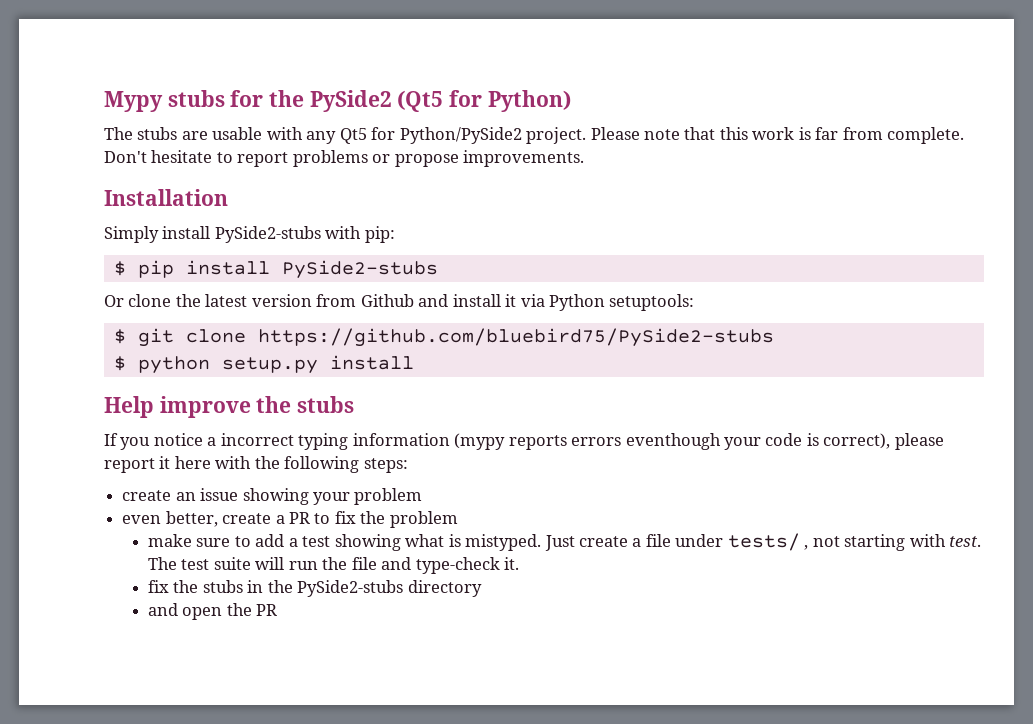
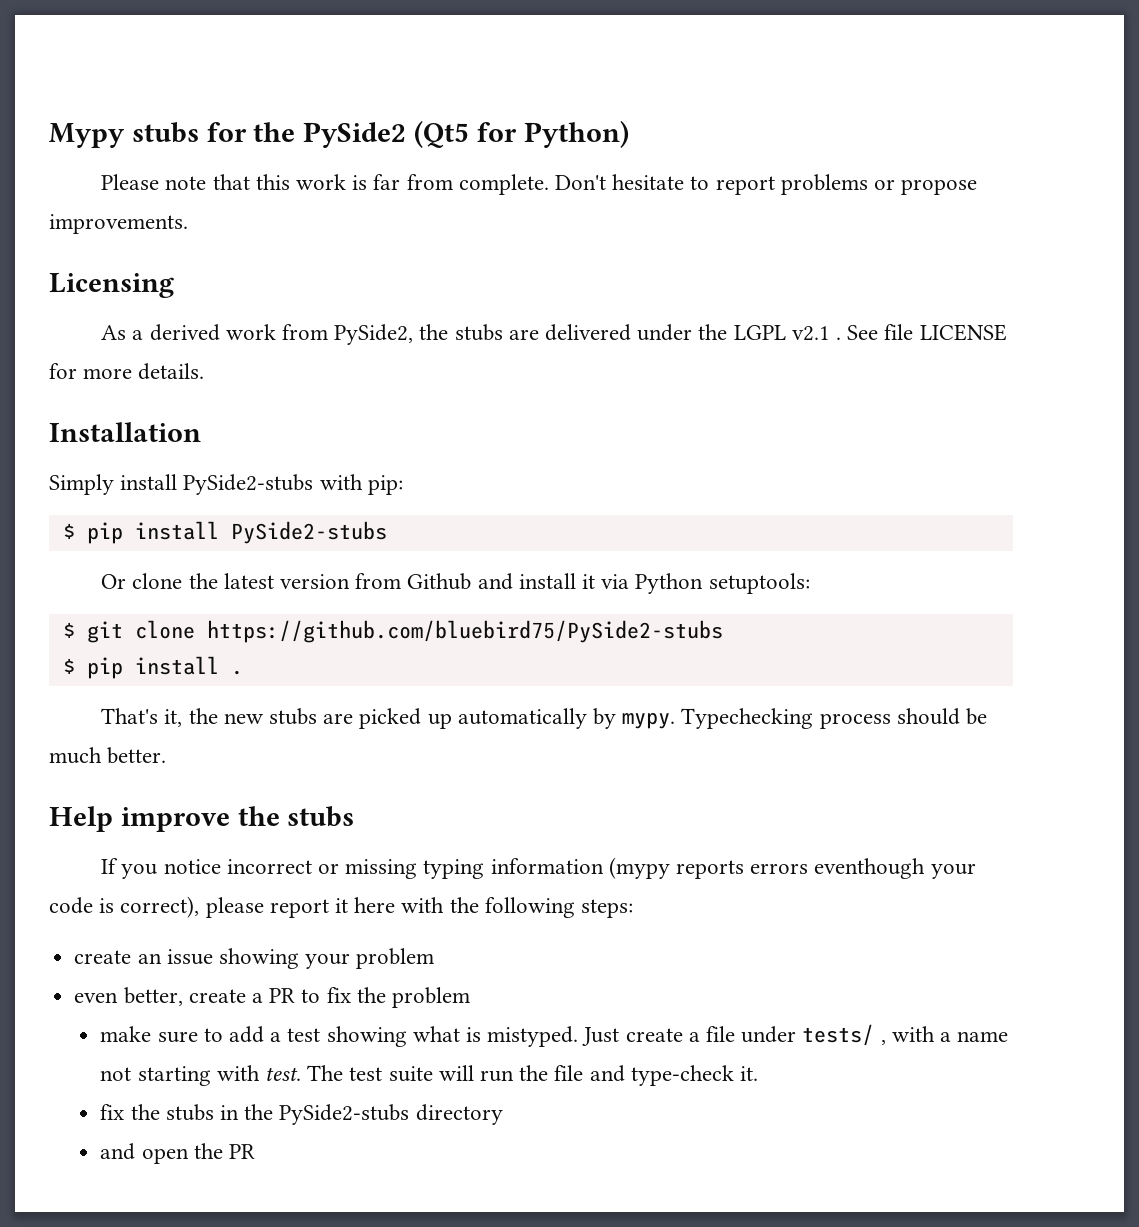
- The stubs are usable with any Qt5 for Python/PySide2 project.
+ Licensing
+ As a derived work from PySide2, the stubs are delivered under the LGPL v2.1 . See file LICENSE for more details.
- $ python setup.py install
+ $ pip install .
+ That's it, the new stubs are picked up automatically by mypy. Typechecking process should be much better.
- If you notice a incorrect typing information (mypy reports errors eventhough your code is correct), please report it here with the following steps:
+ If you notice incorrect or missing typing information (mypy reports errors eventhough your code is correct), please report it here with the following steps:
- Just create a file under tests/ , not starting with test.
+ Just create a file under tests/ , with a name not starting with test.

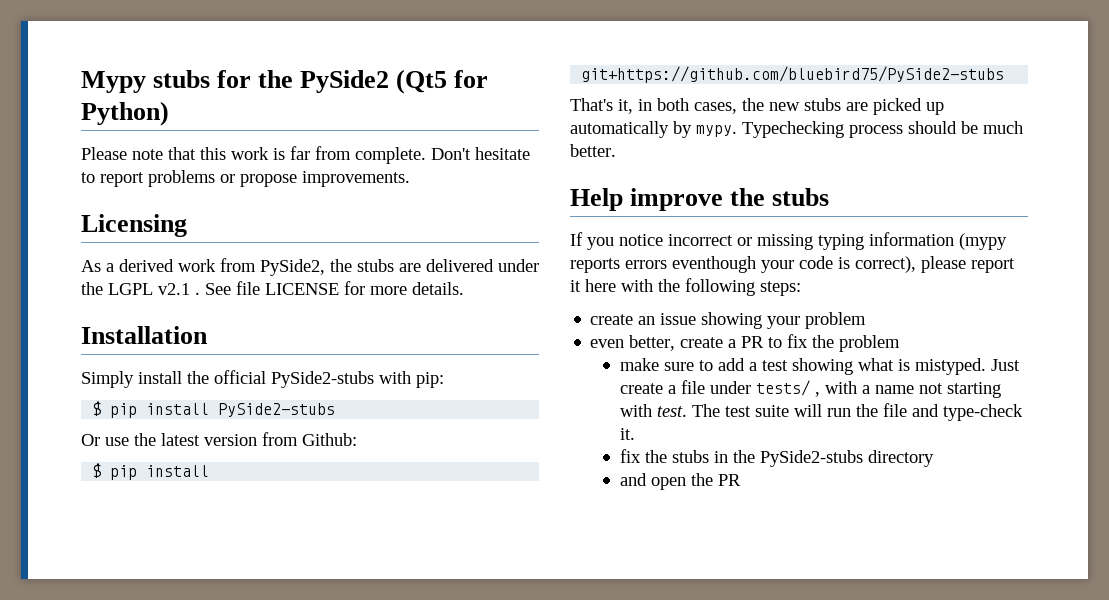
- Simply install PySide2-stubs with pip:
+ Simply install the official PySide2-stubs with pip:
- Or clone the latest version from Github and install it via Python setuptools:
- $ git clone https://github.com/bluebird75/PySide2-stubs
- $ pip install .
+ Or use the latest version from Github:
+ $ pip install git+https://github.com/bluebird75/PySide2-stubs
- That's it, the new stubs are picked up automatically by mypy.
+ That's it, in both cases, the new stubs are picked up automatically by mypy.

